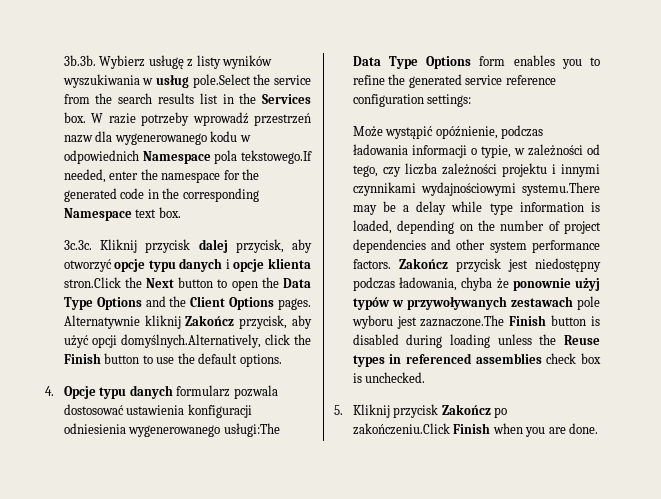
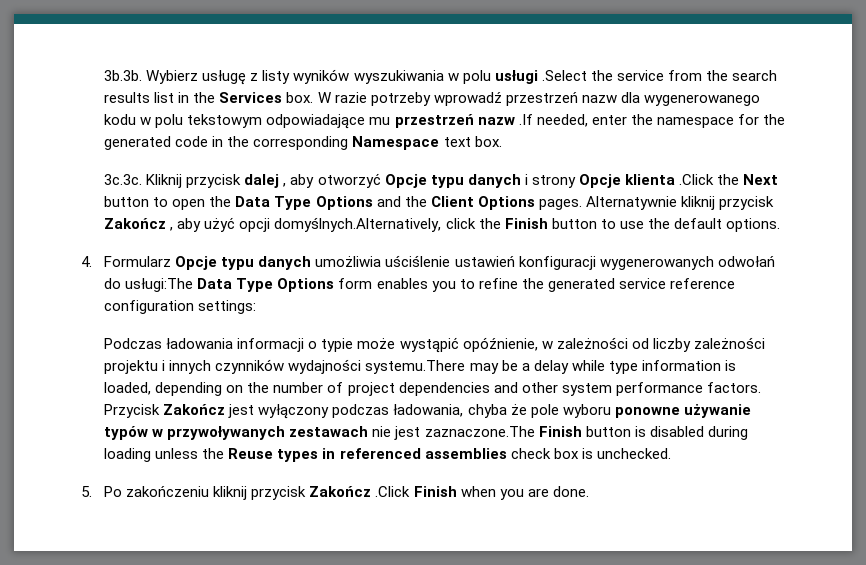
- 3b.3b. Wybierz usługę z listy wyników wyszukiwania w usług pole.Select the service from the search results list in the Services box.
+ 3b.3b. Wybierz usługę z listy wyników wyszukiwania w polu usługi .Select the service from the search results list in the Services box.
- W razie potrzeby wprowadź przestrzeń nazw dla wygenerowanego kodu w odpowiednich Namespace pola tekstowego.If needed, enter the namespace for the generated code in the corresponding Namespace text box.
+ W razie potrzeby wprowadź przestrzeń nazw dla wygenerowanego kodu w polu tekstowym odpowiadające mu przestrzeń nazw .If needed, enter the namespace for the generated code in the corresponding Namespace text box.
- 3c.3c. Kliknij przycisk dalej przycisk, aby otworzyć opcje typu danych i opcje klienta stron.Click the Next button to open the Data Type Options and the Client Options pages.
+ 3c.3c. Kliknij przycisk dalej , aby otworzyć Opcje typu danych i strony Opcje klienta .Click the Next button to open the Data Type Options and the Client Options pages.
- Alternatywnie kliknij Zakończ przycisk, aby użyć opcji domyślnych.Alternatively, click the Finish button to use the default options.
+ Alternatywnie kliknij przycisk Zakończ , aby użyć opcji domyślnych.Alternatively, click the Finish button to use the default options.
- 4. Opcje typu danych formularz pozwala dostosować ustawienia konfiguracji odniesienia wygenerowanego usługi:The Data Type Options form enables you to refine the generated service reference configuration settings:
+ 4. Formularz Opcje typu danych umożliwia uściślenie ustawień konfiguracji wygenerowanych odwołań do usługi:The Data Type Options form enables you to refine the generated service reference configuration settings:
- Może wystąpić opóźnienie, podczas ładowania informacji o typie, w zależności od tego, czy liczba zależności projektu i innymi czynnikami wydajnościowymi systemu.There may be a delay while type information is loaded, depending on the number of project dependencies and other system performance factors.
+ Podczas ładowania informacji o typie może wystąpić opóźnienie, w zależności od liczby zależności projektu i innych czynników wydajności systemu.There may be a delay while type information is loaded, depending on the number of project dependencies and other system performance factors.
- Zakończ przycisk jest niedostępny podczas ładowania, chyba że ponownie użyj typów w przywoływanych zestawach pole wyboru jest zaznaczone.The Finish button is disabled during loading unless the Reuse types in referenced assemblies check box is unchecked.
+ Przycisk Zakończ jest wyłączony podczas ładowania, chyba że pole wyboru ponowne używanie typów w przywoływanych zestawach nie jest zaznaczone.The Finish button is disabled during loading unless the Reuse types in referenced assemblies check box is unchecked.
- 5. Kliknij przycisk Zakończ po zakończeniu.Click Finish when you are done.
+ 5. Po zakończeniu kliknij przycisk Zakończ .Click Finish when you are done.

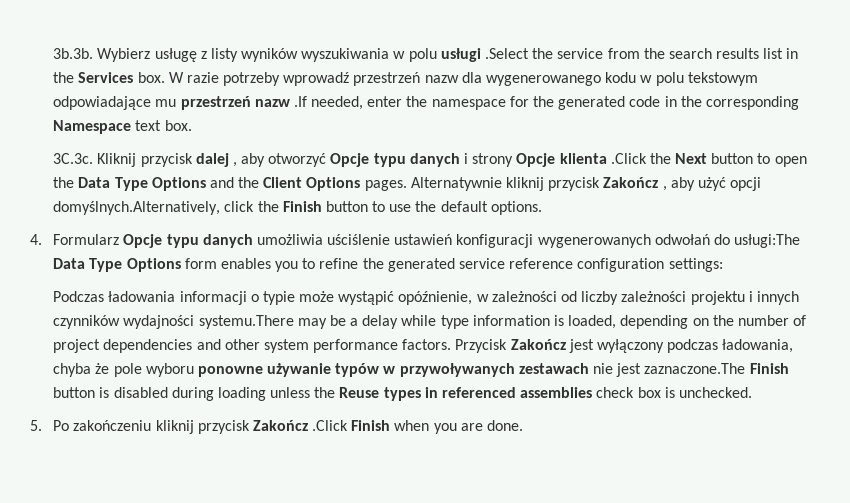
- 3c.3c. Kliknij przycisk dalej , aby otworzyć Opcje typu danych i strony Opcje klienta .Click the Next button to open the Data Type Options and the Client Options pages.
+ 3C.3c. Kliknij przycisk dalej , aby otworzyć Opcje typu danych i strony Opcje klienta .Click the Next button to open the Data Type Options and the Client Options pages.

